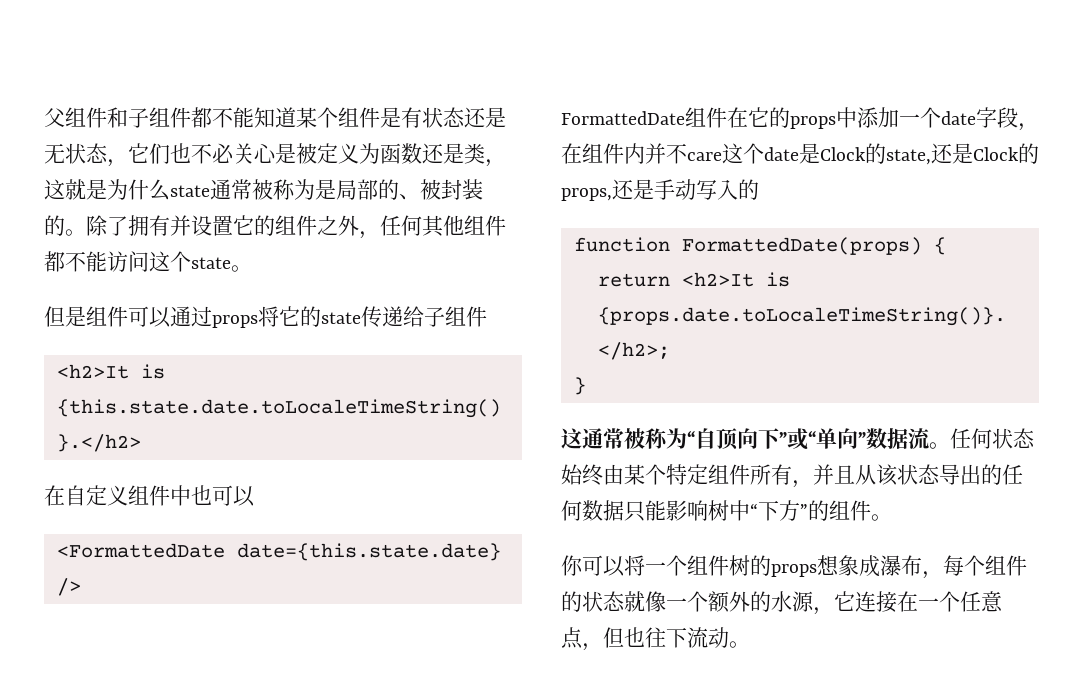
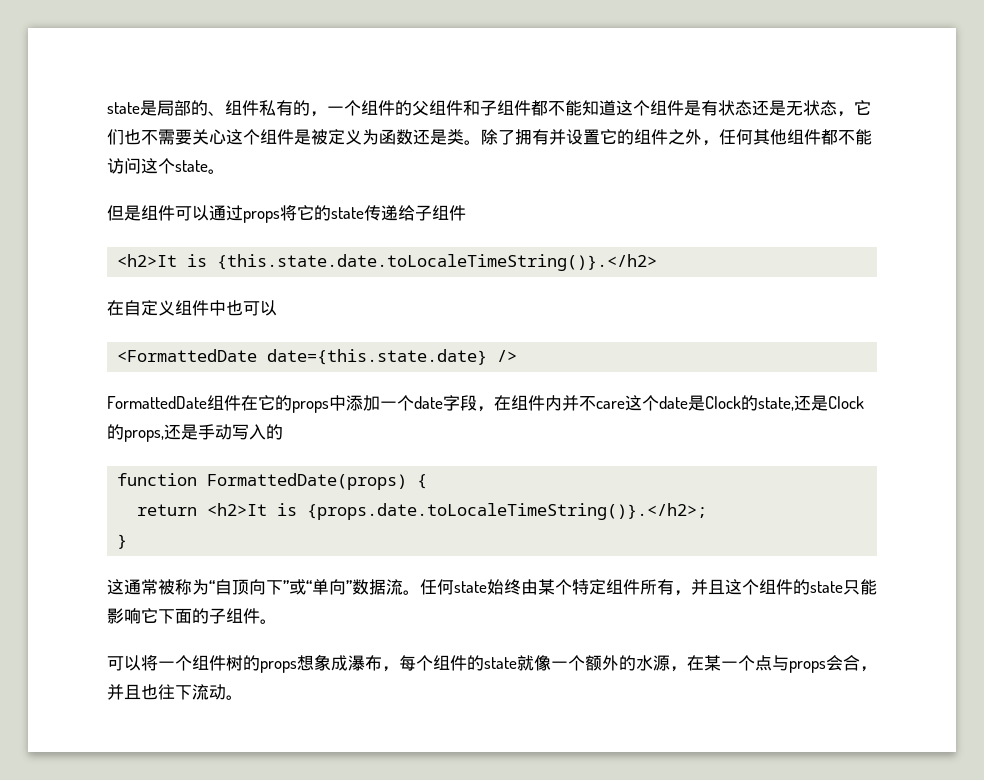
- 父组件和子组件都不能知道某个组件是有状态还是无状态，它们也不必关心是被定义为函数还是类，这就是为什么state通常被称为是局部的、被封装的。
+ state是局部的、组件私有的，一个组件的父组件和子组件都不能知道这个组件是有状态还是无状态，它们也不需要关心这个组件是被定义为函数还是类。
- 任何状态始终由某个特定组件所有，并且从该状态导出的任何数据只能影响树中“下方”的组件。
+ 任何state始终由某个特定组件所有，并且这个组件的state只能影响它下面的子组件。
- 你可以将一个组件树的props想象成瀑布，每个组件的状态就像一个额外的水源，它连接在一个任意点，但也往下流动。
+ 可以将一个组件树的props想象成瀑布，每个组件的state就像一个额外的水源，在某一个点与props会合，并且也往下流动。

